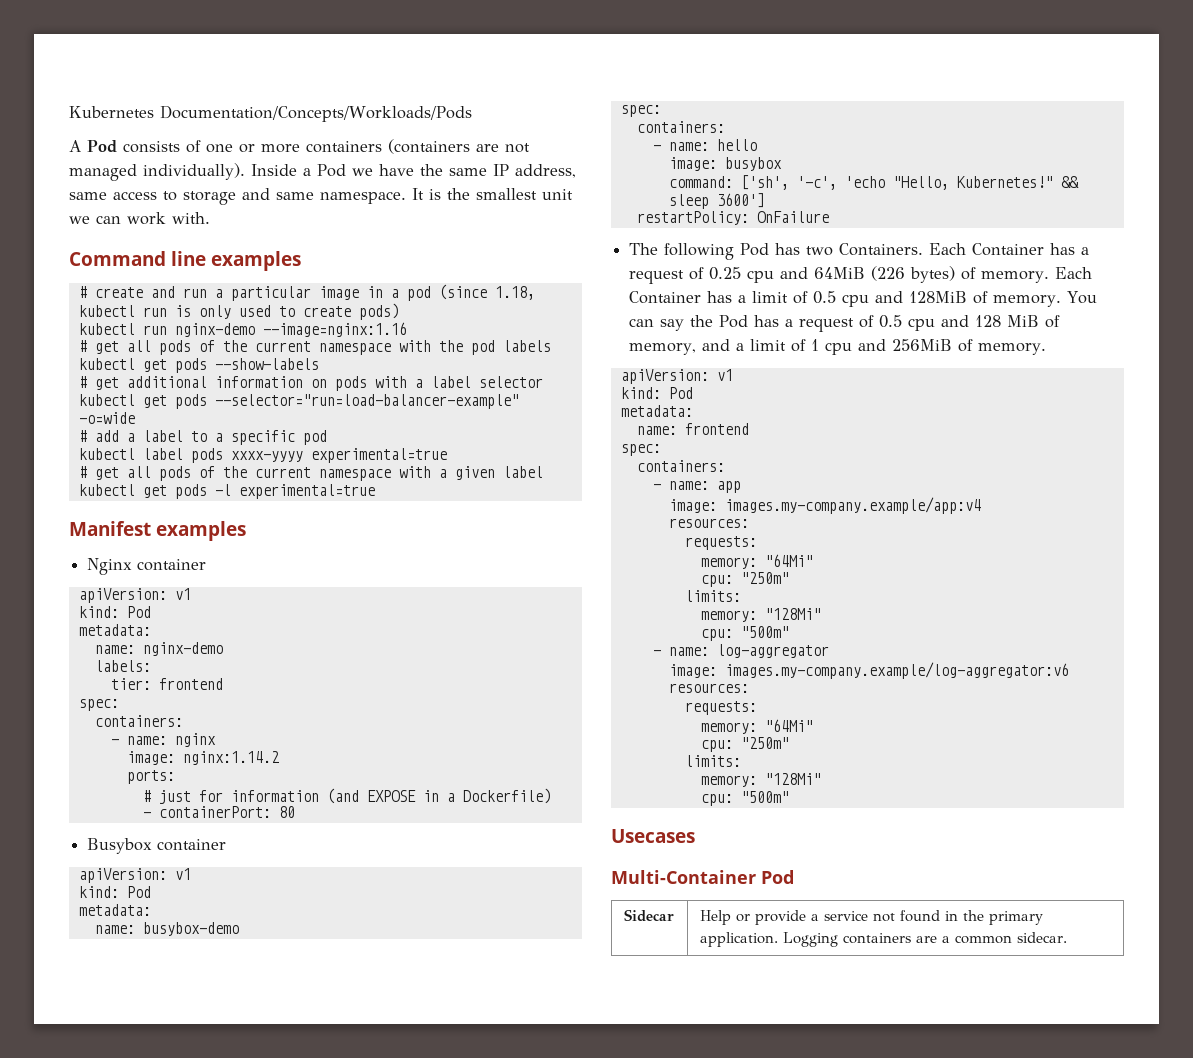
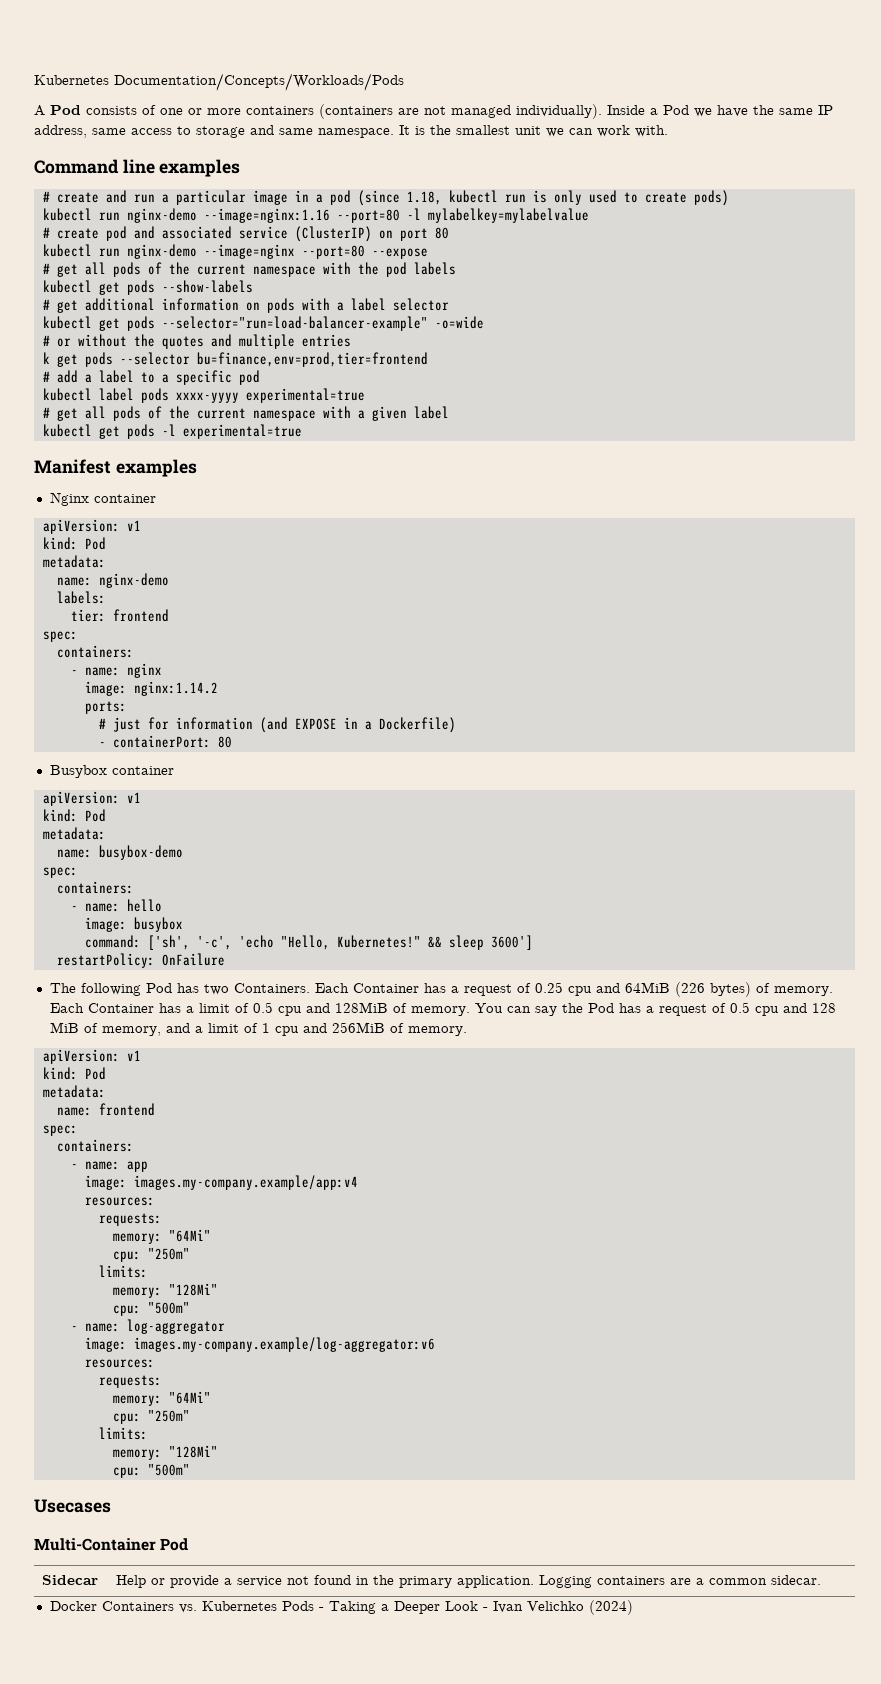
- kubectl run nginx-demo --image=nginx:1.16
+ kubectl run nginx-demo --image=nginx:1.16 --port=80 -l mylabelkey=mylabelvalue
+ # create pod and associated service (ClusterIP) on port 80
+ kubectl run nginx-demo --image=nginx --port=80 --expose
+ # or without the quotes and multiple entries
+ k get pods --selector bu=finance,env=prod,tier=frontend
+ Docker Containers vs. Kubernetes Pods - Taking a Deeper Look - Ivan Velichko (2024)

